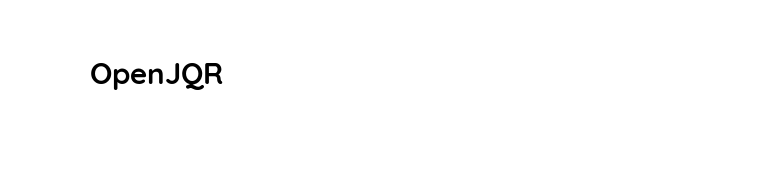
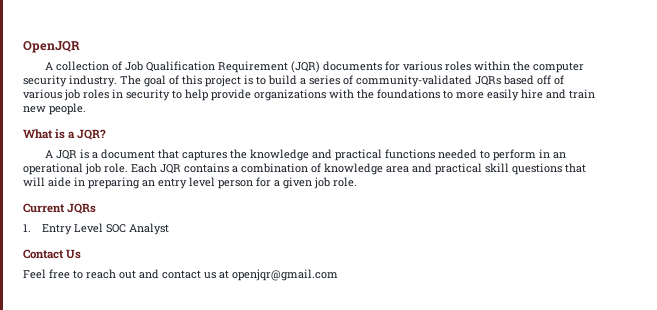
+ A collection of Job Qualification Requirement (JQR) documents for various roles within the computer security industry. The goal of this project is to build a series of community-validated JQRs based off of various job roles in security to help provide organizations with the foundations to more easily hire and train new people.
+ What is a JQR?
+ A JQR is a document that captures the knowledge and practical functions needed to perform in an operational job role. Each JQR contains a combination of knowledge area and practical skill questions that will aide in preparing an entry level person for a given job role.
+ Current JQRs
+ 1. Entry Level SOC Analyst
+ Contact Us
+ Feel free to reach out and contact us at openjqr@gmail.com

